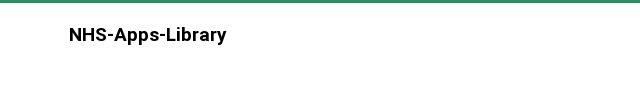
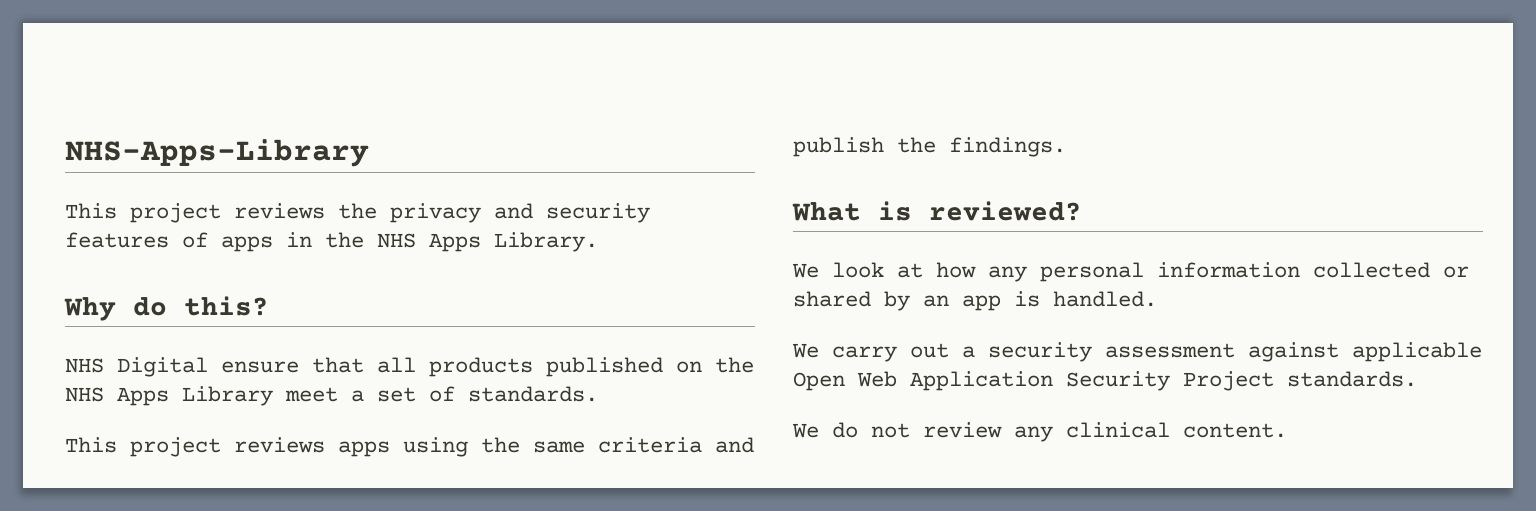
+ This project reviews the privacy and security features of apps in the NHS Apps Library.
+ Why do this?
+ NHS Digital ensure that all products published on the NHS Apps Library meet a set of standards.
+ This project reviews apps using the same criteria and publish the findings.
+ What is reviewed?
+ We look at how any personal information collected or shared by an app is handled.
+ We carry out a security assessment against applicable Open Web Application Security Project standards.
+ We do not review any clinical content.

